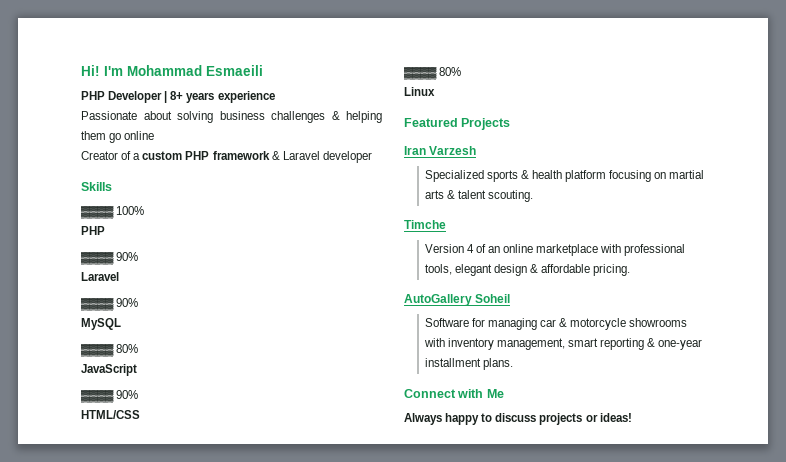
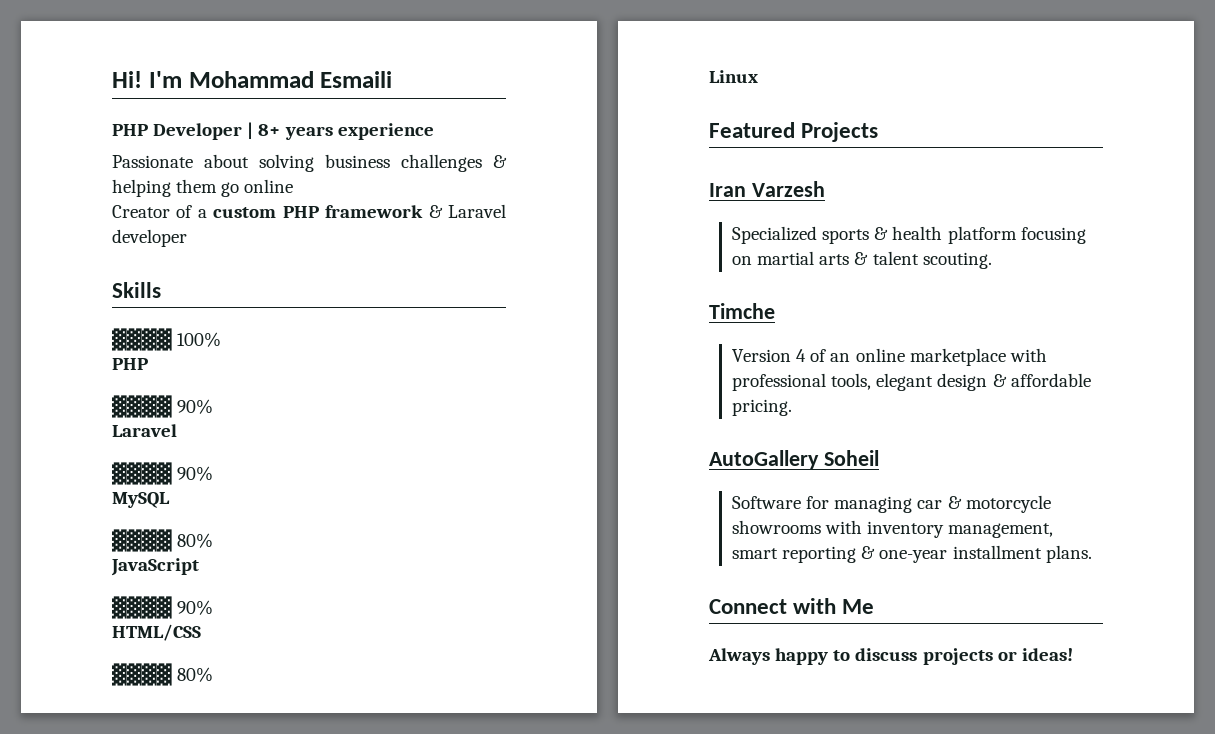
- I'm Mohammad Esmaeili
+ I'm Mohammad Esmaili

